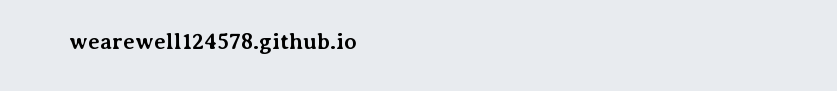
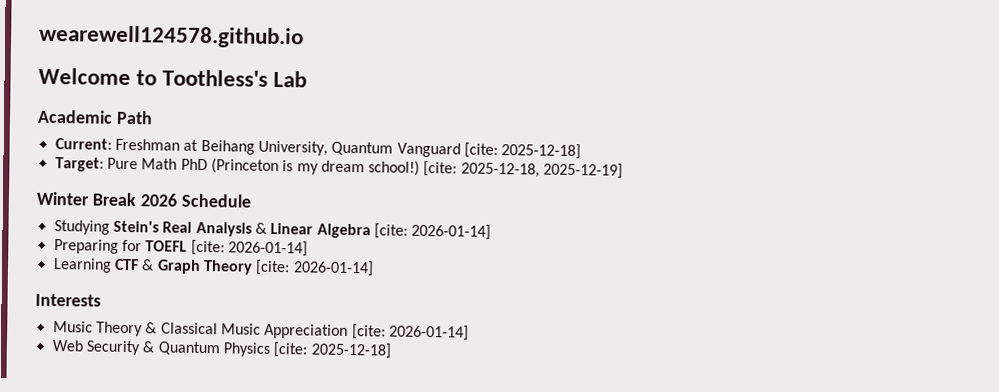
+ Welcome to Toothless's Lab
+ Academic Path
+ Current: Freshman at Beihang University, Quantum Vanguard [cite: 2025-12-18]
+ Target: Pure Math PhD (Princeton is my dream school!) [cite: 2025-12-18, 2025-12-19]
+ Winter Break 2026 Schedule
+ Studying Stein's Real Analysis & Linear Algebra [cite: 2026-01-14]
+ Preparing for TOEFL [cite: 2026-01-14]
+ Learning CTF & Graph Theory [cite: 2026-01-14]
+ Interests
+ Music Theory & Classical Music Appreciation [cite: 2026-01-14]
+ Web Security & Quantum Physics [cite: 2025-12-18]

